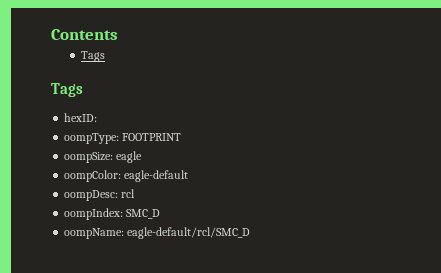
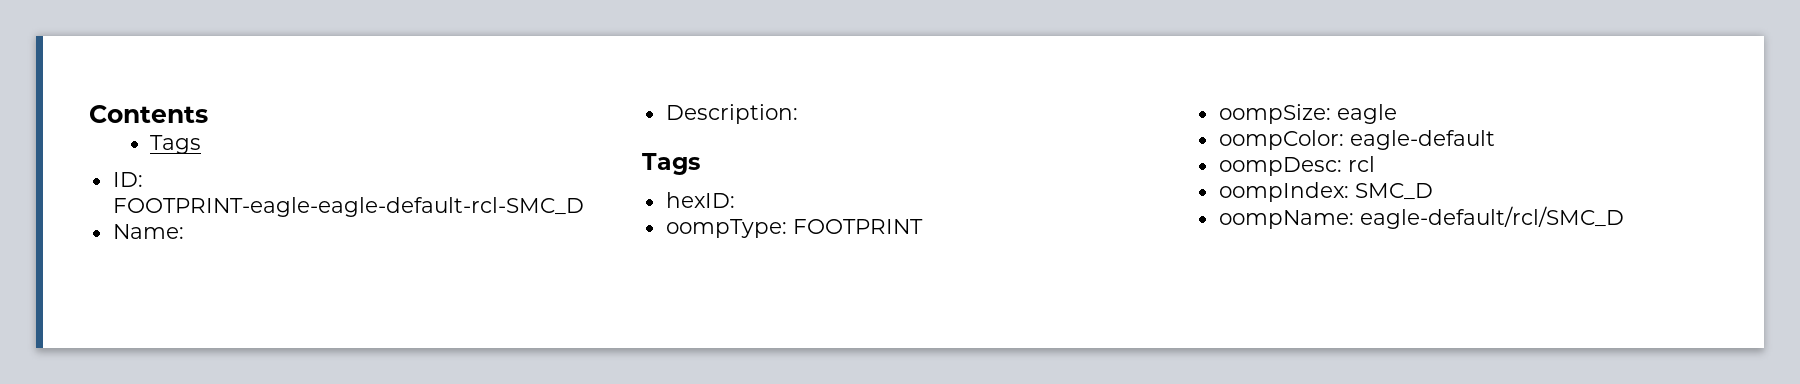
+ ID: FOOTPRINT-eagle-eagle-default-rcl-SMC_D
+ Name:
+ Description:

